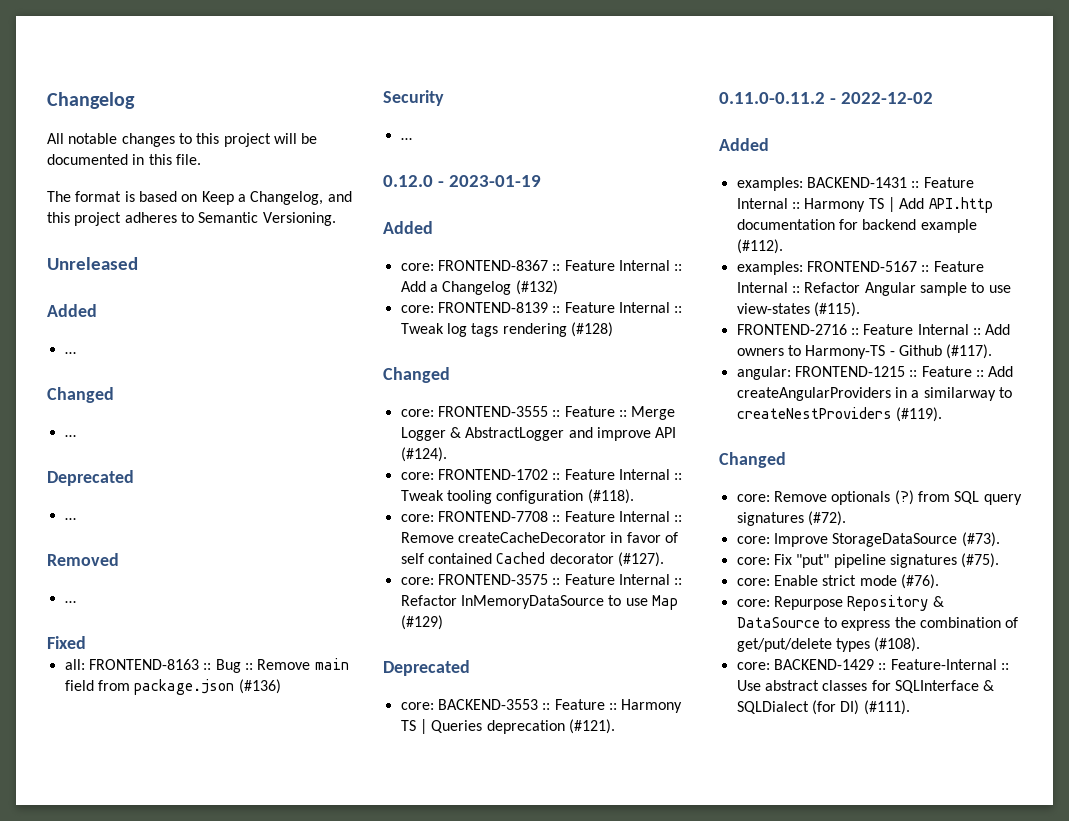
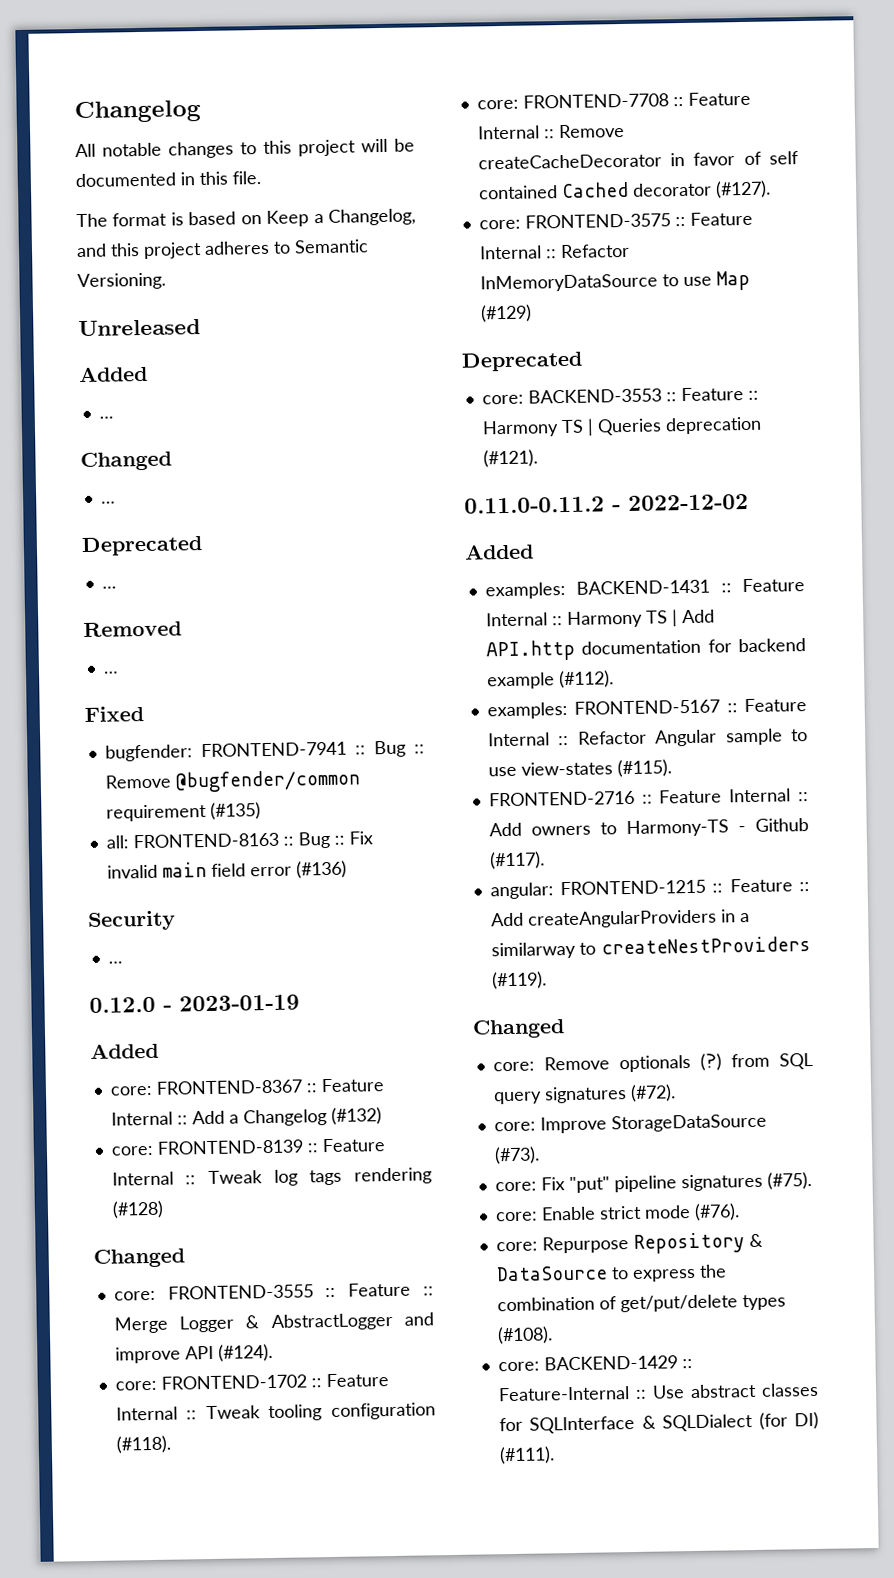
+ bugfender: FRONTEND-7941 :: Bug :: Remove @bugfender/common requirement (#135)
- all: FRONTEND-8163 :: Bug :: Remove main field from package.json (#136)
+ all: FRONTEND-8163 :: Bug :: Fix invalid main field error (#136)

